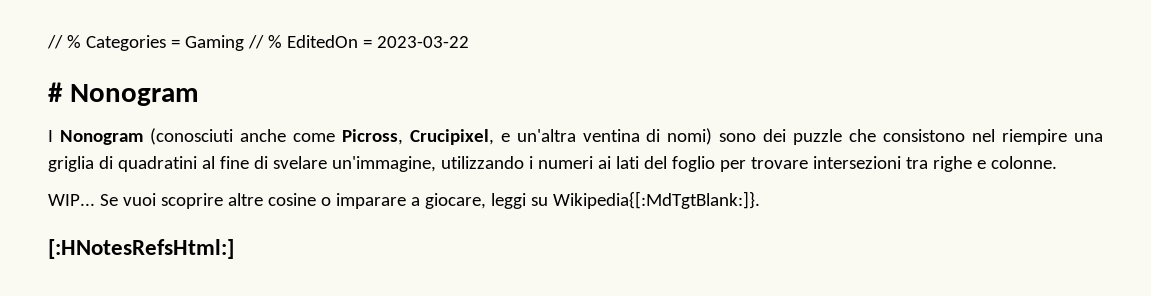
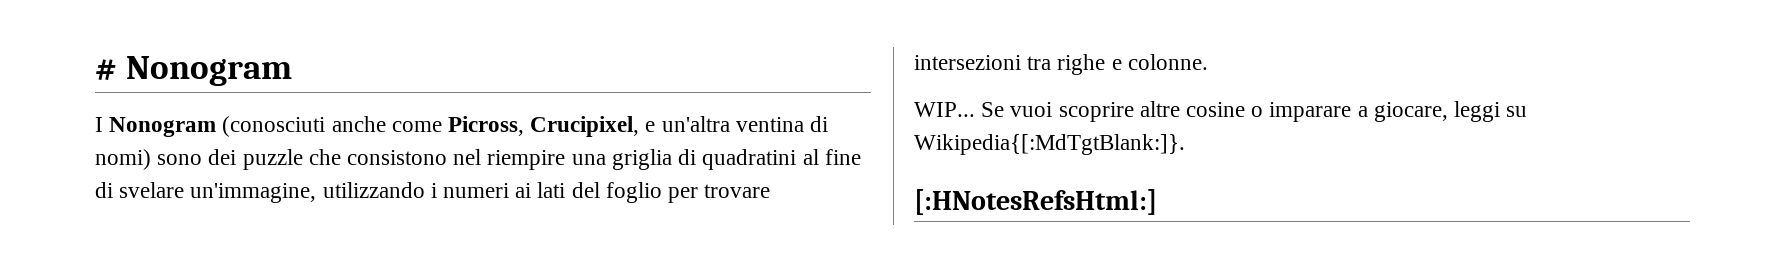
- // % Categories = Gaming // % EditedOn = 2023-03-22

